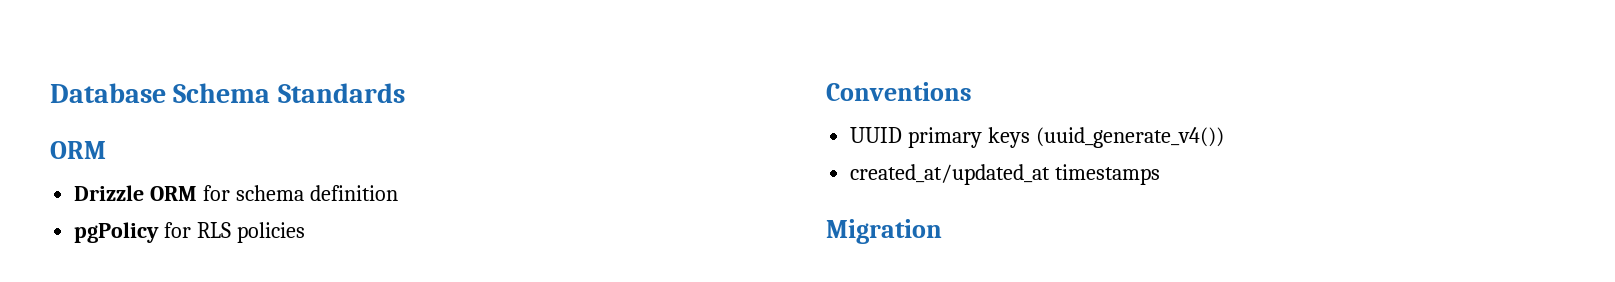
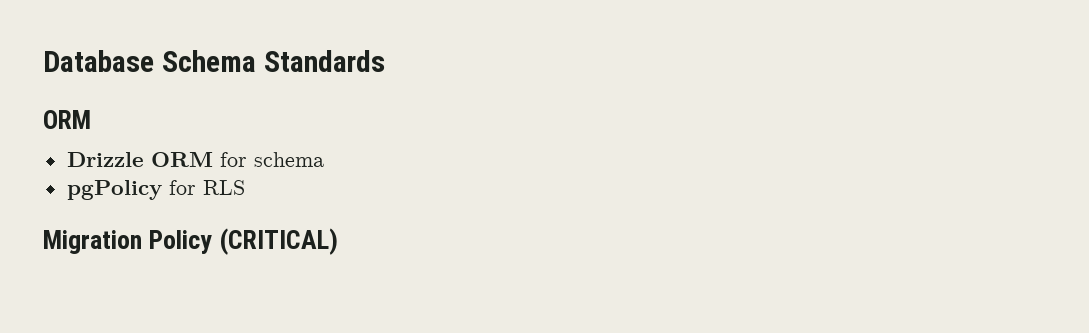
- Drizzle ORM for schema definition
+ Drizzle ORM for schema
- pgPolicy for RLS policies
- Conventions
- UUID primary keys (uuid_generate_v4())
- created_at/updated_at timestamps
+ pgPolicy for RLS
- Migration
+ Migration Policy (CRITICAL)

